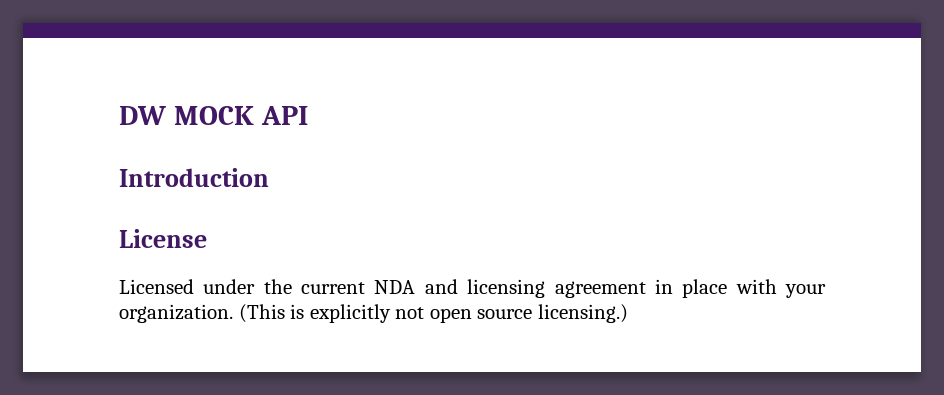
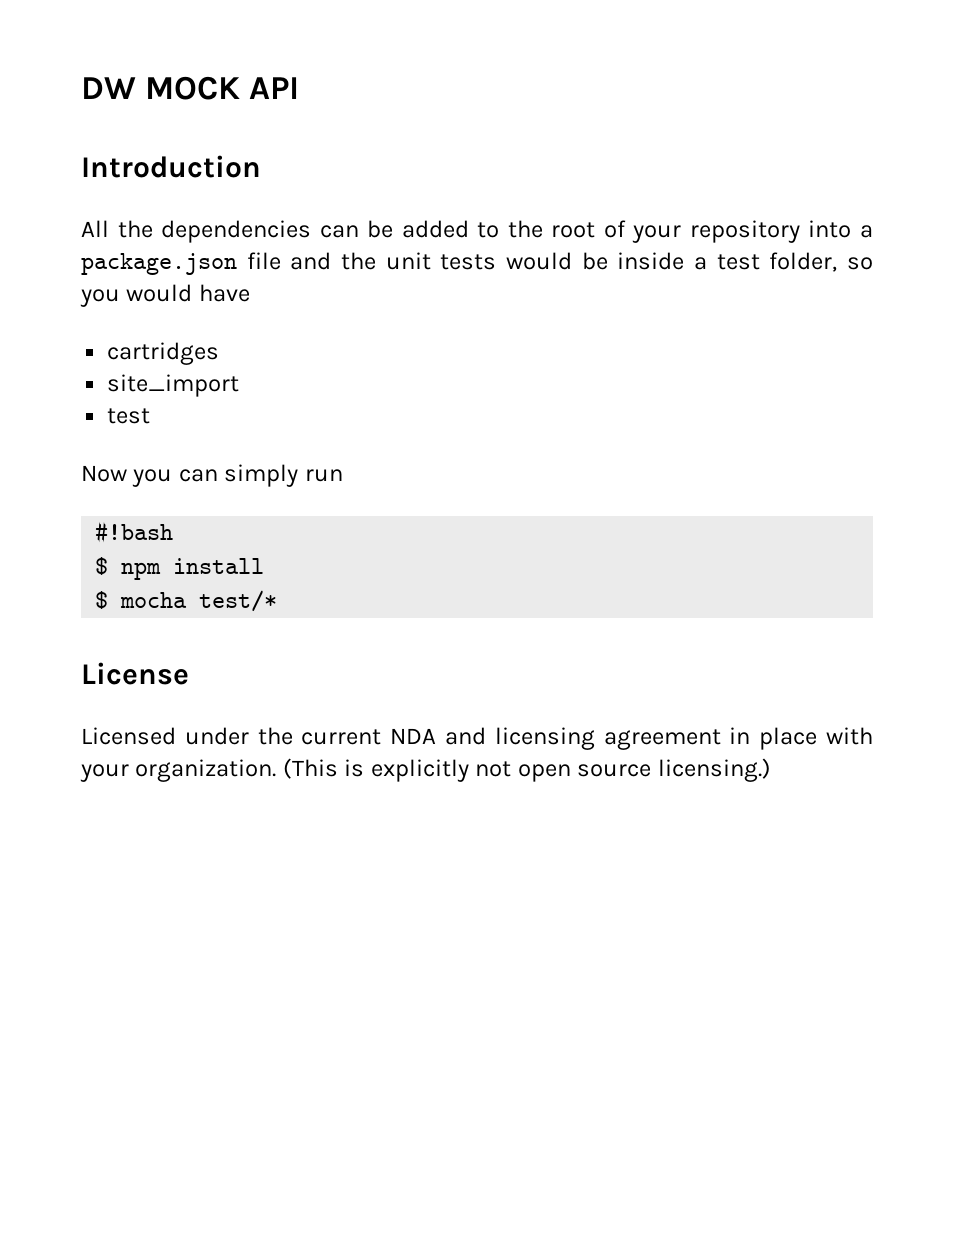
+ All the dependencies can be added to the root of your repository into a package.json file and the unit tests would be inside a test folder, so you would have
+ cartridges
+ site_import
+ test
+ Now you can simply run
+ #!bash
+ $ npm install
+ $ mocha test/*

